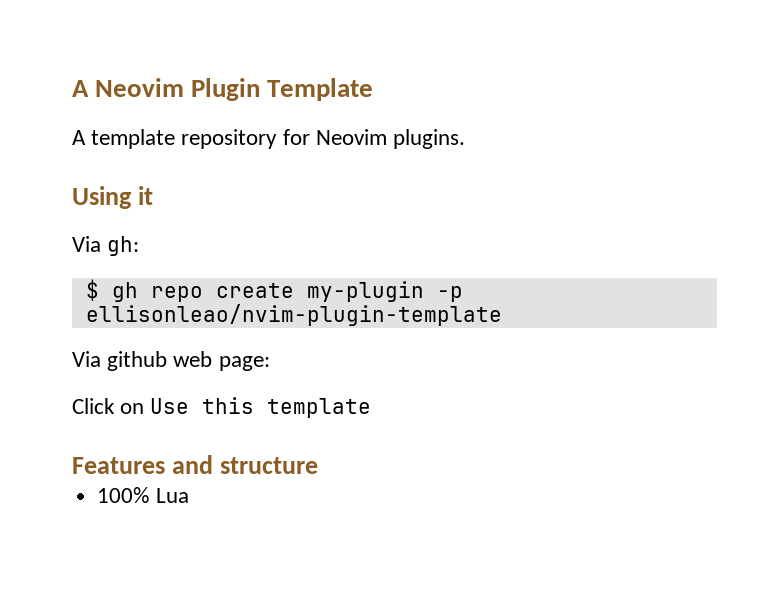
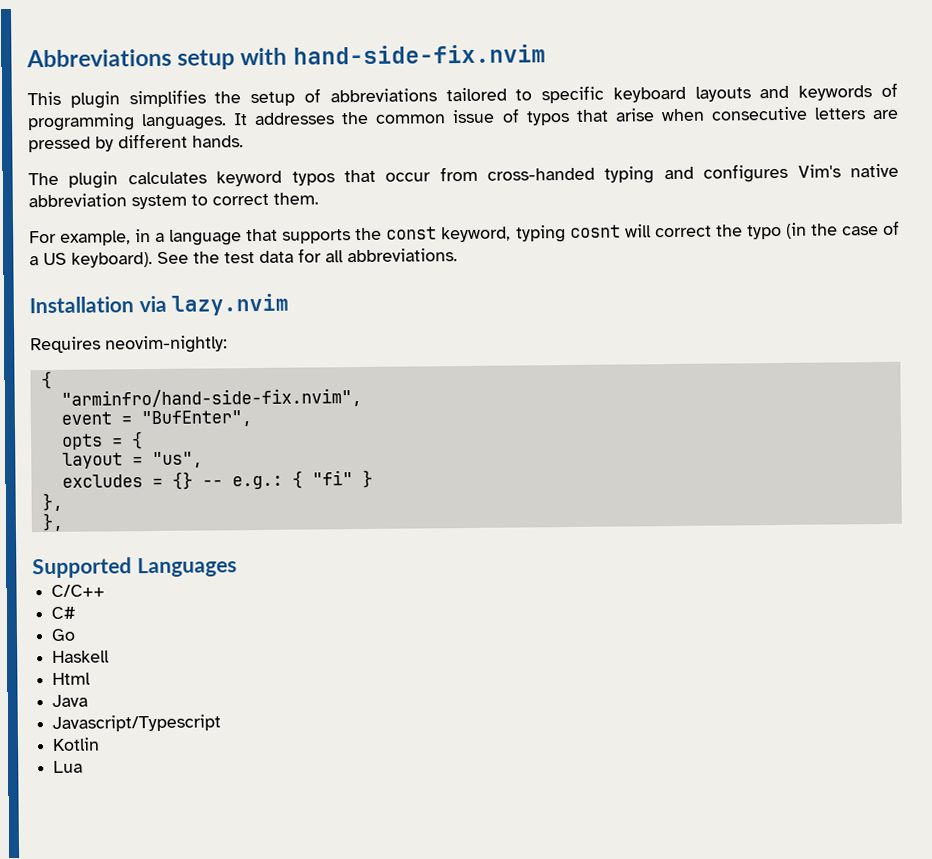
- A Neovim Plugin Template
- A template repository for Neovim plugins.
- Using it
- Via gh:
- $ gh repo create my-plugin -p ellisonleao/nvim-plugin-template
- Via github web page:
- Click on Use this template
- Features and structure
- 100% Lua
+ Abbreviations setup with hand-side-fix.nvim
+ This plugin simplifies the setup of abbreviations tailored to specific keyboard layouts and keywords of programming languages. It addresses the common issue of typos that arise when consecutive letters are pressed by different hands.
+ The plugin calculates keyword typos that occur from cross-handed typing and configures Vim's native abbreviation system to correct them.
+ For example, in a language that supports the const keyword, typing cosnt will correct the typo (in the case of a US keyboard). See the test data for all abbreviations.
+ Installation via lazy.nvim
+ Requires neovim-nightly:
+ {
+ "arminfro/hand-side-fix.nvim",
+ event = "BufEnter",
+ opts = {
+ layout = "us",
+ excludes = {} -- e.g.: { "fi" }
+ },
+ },
+ Supported Languages
+ C/C++
+ C#
+ Go
+ Haskell
+ Html
+ Java
+ Javascript/Typescript
+ Kotlin
+ Lua

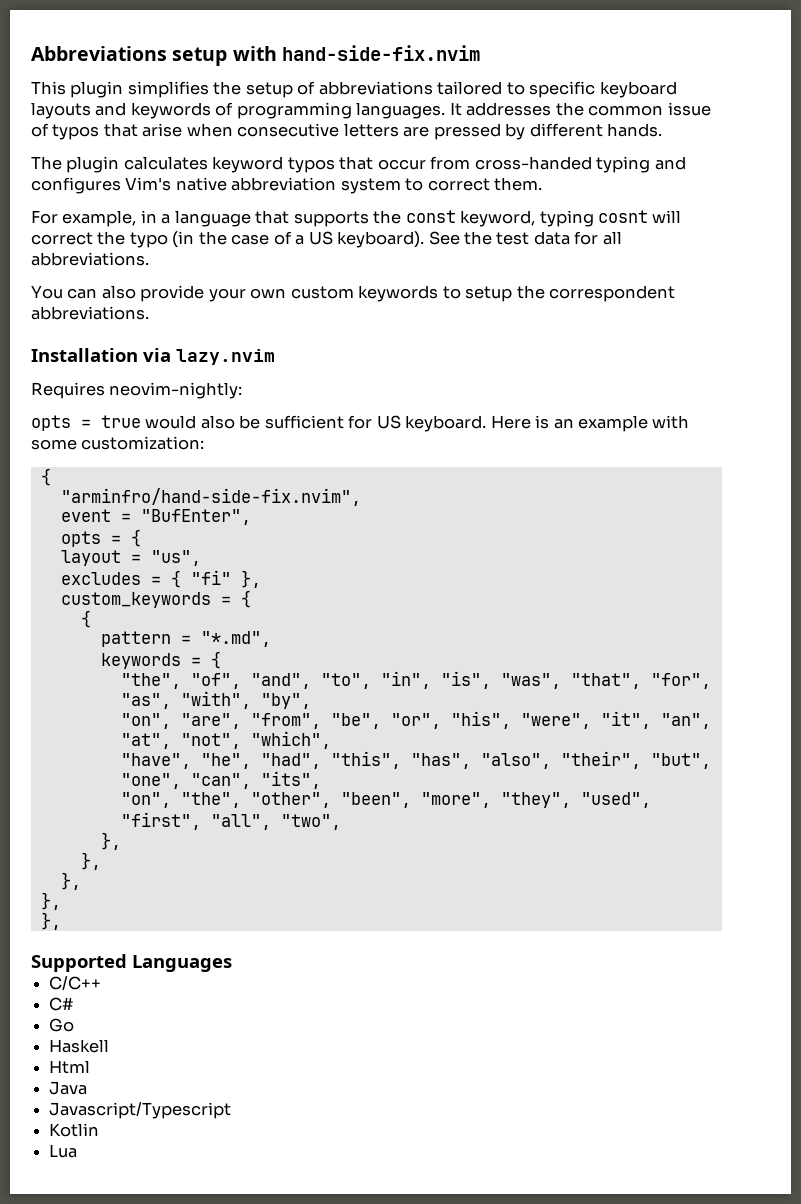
+ You can also provide your own custom keywords to setup the correspondent abbreviations.
+ opts = true would also be sufficient for US keyboard. Here is an example with some customization:
- excludes = {} -- e.g.: { "fi" }
+ excludes = { "fi" },
+ custom_keywords = {
+ {
+ pattern = "*.md",
+ keywords = {
+ "the", "of", "and", "to", "in", "is", "was", "that", "for", "as", "with", "by",
+ "on", "are", "from", "be", "or", "his", "were", "it", "an", "at", "not", "which",
+ "have", "he", "had", "this", "has", "also", "their", "but", "one", "can", "its",
+ "on", "the", "other", "been", "more", "they", "used", "first", "all", "two",
+ },
+ },
+ },

